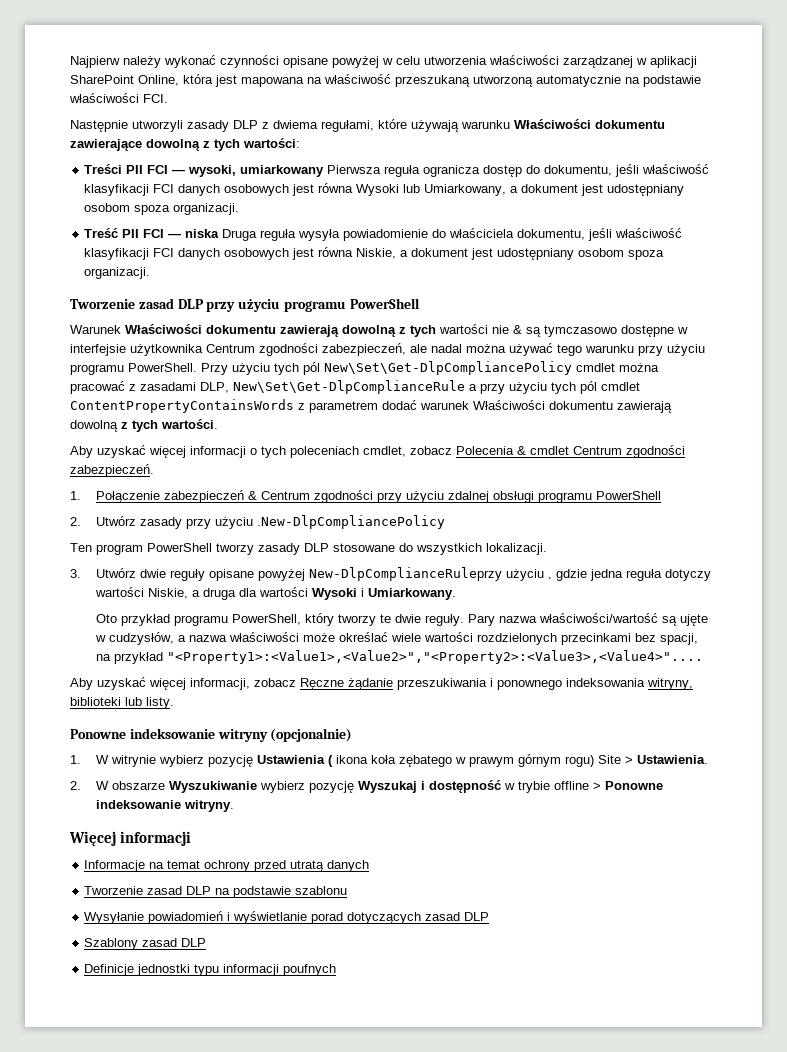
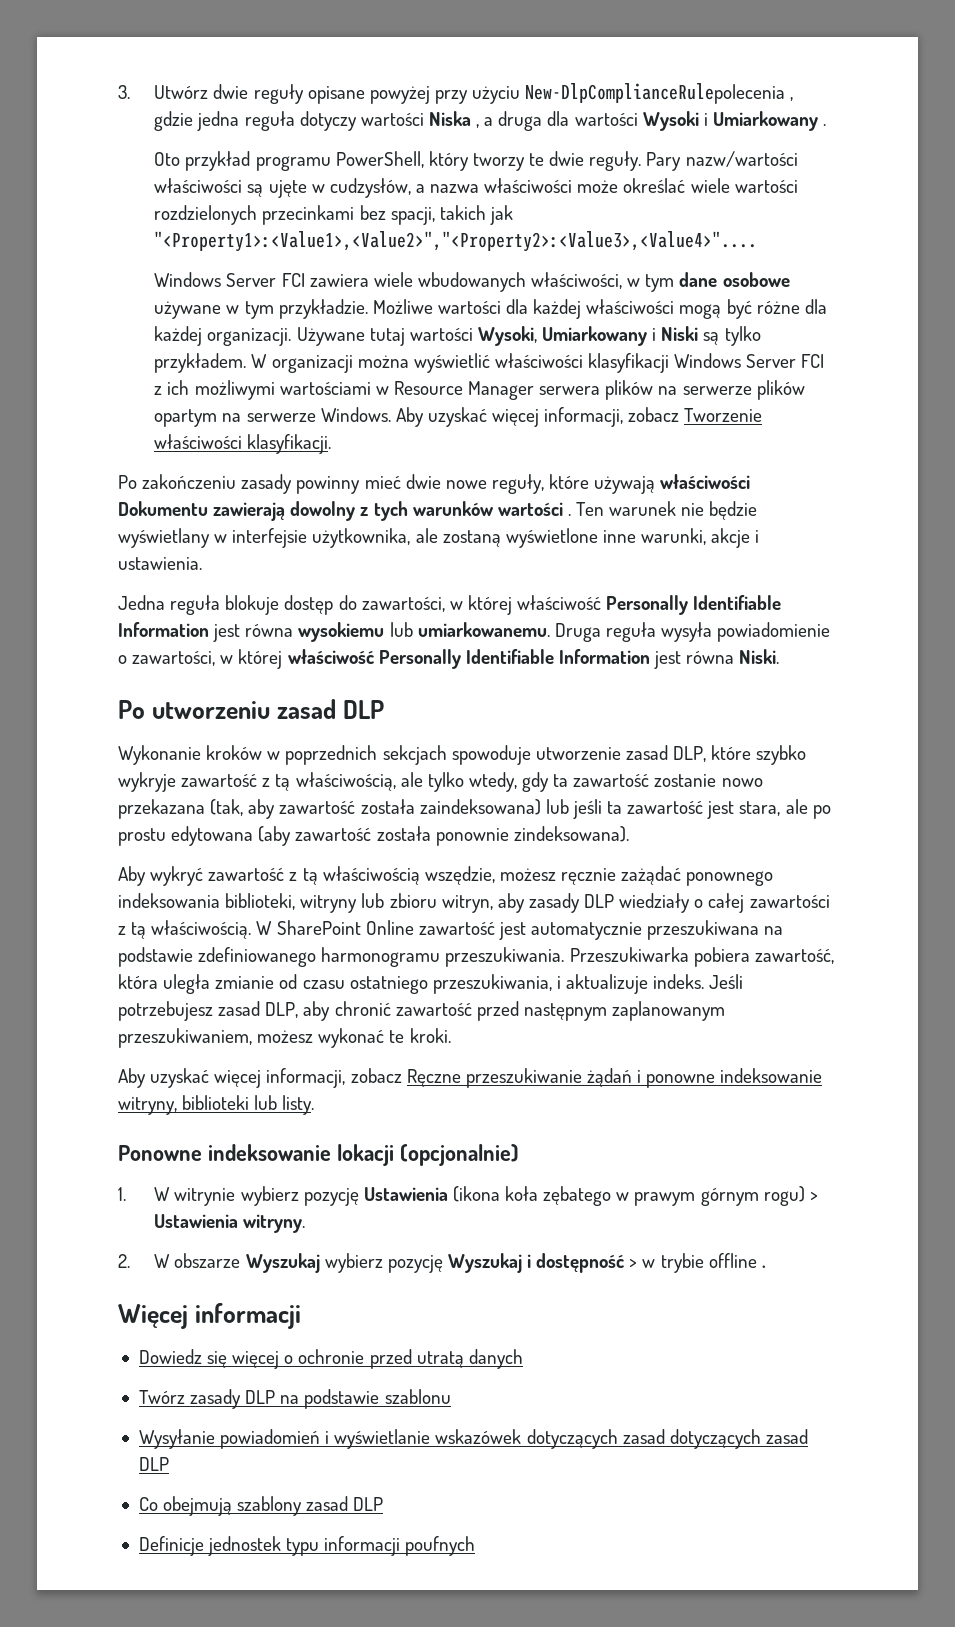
- Najpierw należy wykonać czynności opisane powyżej w celu utworzenia właściwości zarządzanej w aplikacji SharePoint Online, która jest mapowana na właściwość przeszukaną utworzoną automatycznie na podstawie właściwości FCI.
- Następnie utworzyli zasady DLP z dwiema regułami, które używają warunku Właściwości dokumentu zawierające dowolną z tych wartości:
- Treści PII FCI — wysoki, umiarkowany Pierwsza reguła ogranicza dostęp do dokumentu, jeśli właściwość klasyfikacji FCI danych osobowych jest równa Wysoki lub Umiarkowany, a dokument jest udostępniany osobom spoza organizacji.
- Treść PII FCI — niska Druga reguła wysyła powiadomienie do właściciela dokumentu, jeśli właściwość klasyfikacji FCI danych osobowych jest równa Niskie, a dokument jest udostępniany osobom spoza organizacji.
- Tworzenie zasad DLP przy użyciu programu PowerShell
- Warunek Właściwości dokumentu zawierają dowolną z tych wartości nie & są tymczasowo dostępne w interfejsie użytkownika Centrum zgodności zabezpieczeń, ale nadal można używać tego warunku przy użyciu programu PowerShell. Przy użyciu tych pól New\Set\Get-DlpCompliancePolicy cmdlet można pracować z zasadami DLP, New\Set\Get-DlpComplianceRule a przy użyciu tych pól cmdlet ContentPropertyContainsWords z parametrem dodać warunek Właściwości dokumentu zawierają dowolną z tych wartości.
- Aby uzyskać więcej informacji o tych poleceniach cmdlet, zobacz Polecenia & cmdlet Centrum zgodności zabezpieczeń.
- 1. Połączenie zabezpieczeń & Centrum zgodności przy użyciu zdalnej obsługi programu PowerShell
- 2. Utwórz zasady przy użyciu .New-DlpCompliancePolicy
- Ten program PowerShell tworzy zasady DLP stosowane do wszystkich lokalizacji.
- 3. Utwórz dwie reguły opisane powyżej New-DlpComplianceRuleprzy użyciu , gdzie jedna reguła dotyczy wartości Niskie, a druga dla wartości Wysoki i Umiarkowany.
+ 3. Utwórz dwie reguły opisane powyżej przy użyciu New-DlpComplianceRulepolecenia , gdzie jedna reguła dotyczy wartości Niska , a druga dla wartości Wysoki i Umiarkowany .
- Pary nazwa właściwości/wartość są ujęte w cudzysłów, a nazwa właściwości może określać wiele wartości rozdzielonych przecinkami bez spacji, na przykład "<Property1>:<Value1>,<Value2>","<Property2>:<Value3>,<Value4>"....
+ Pary nazw/wartości właściwości są ujęte w cudzysłów, a nazwa właściwości może określać wiele wartości rozdzielonych przecinkami bez spacji, takich jak "<Property1>:<Value1>,<Value2>","<Property2>:<Value3>,<Value4>"....
+ Windows Server FCI zawiera wiele wbudowanych właściwości, w tym dane osobowe używane w tym przykładzie. Możliwe wartości dla każdej właściwości mogą być różne dla każdej organizacji. Używane tutaj wartości Wysoki, Umiarkowany i Niski są tylko przykładem. W organizacji można wyświetlić właściwości klasyfikacji Windows Server FCI z ich możliwymi wartościami w Resource Manager serwera plików na serwerze plików opartym na serwerze Windows. Aby uzyskać więcej informacji, zobacz Tworzenie właściwości klasyfikacji.
+ Po zakończeniu zasady powinny mieć dwie nowe reguły, które używają właściwości Dokumentu zawierają dowolny z tych warunków wartości . Ten warunek nie będzie wyświetlany w interfejsie użytkownika, ale zostaną wyświetlone inne warunki, akcje i ustawienia.
+ Jedna reguła blokuje dostęp do zawartości, w której właściwość Personally Identifiable Information jest równa wysokiemu lub umiarkowanemu. Druga reguła wysyła powiadomienie o zawartości, w której właściwość Personally Identifiable Information jest równa Niski.
+ Po utworzeniu zasad DLP
+ Wykonanie kroków w poprzednich sekcjach spowoduje utworzenie zasad DLP, które szybko wykryje zawartość z tą właściwością, ale tylko wtedy, gdy ta zawartość zostanie nowo przekazana (tak, aby zawartość została zaindeksowana) lub jeśli ta zawartość jest stara, ale po prostu edytowana (aby zawartość została ponownie zindeksowana).
+ Aby wykryć zawartość z tą właściwością wszędzie, możesz ręcznie zażądać ponownego indeksowania biblioteki, witryny lub zbioru witryn, aby zasady DLP wiedziały o całej zawartości z tą właściwością. W SharePoint Online zawartość jest automatycznie przeszukiwana na podstawie zdefiniowanego harmonogramu przeszukiwania. Przeszukiwarka pobiera zawartość, która uległa zmianie od czasu ostatniego przeszukiwania, i aktualizuje indeks. Jeśli potrzebujesz zasad DLP, aby chronić zawartość przed następnym zaplanowanym przeszukiwaniem, możesz wykonać te kroki.
- Aby uzyskać więcej informacji, zobacz Ręczne żądanie przeszukiwania i ponownego indeksowania witryny, biblioteki lub listy.
+ Aby uzyskać więcej informacji, zobacz Ręczne przeszukiwanie żądań i ponowne indeksowanie witryny, biblioteki lub listy.
- Ponowne indeksowanie witryny (opcjonalnie)
+ Ponowne indeksowanie lokacji (opcjonalnie)
- 1. W witrynie wybierz pozycję Ustawienia ( ikona koła zębatego w prawym górnym rogu) Site > Ustawienia.
+ 1. W witrynie wybierz pozycję Ustawienia (ikona koła zębatego w prawym górnym rogu) > Ustawienia witryny.
- 2. W obszarze Wyszukiwanie wybierz pozycję Wyszukaj i dostępność w trybie offline > Ponowne indeksowanie witryny.
+ 2. W obszarze Wyszukaj wybierz pozycję Wyszukaj i dostępność > w trybie offline .
  Więcej informacji
- Informacje na temat ochrony przed utratą danych
+ Dowiedz się więcej o ochronie przed utratą danych
- Tworzenie zasad DLP na podstawie szablonu
+ Twórz zasady DLP na podstawie szablonu
- Wysyłanie powiadomień i wyświetlanie porad dotyczących zasad DLP
+ Wysyłanie powiadomień i wyświetlanie wskazówek dotyczących zasad dotyczących zasad DLP
- Szablony zasad DLP
+ Co obejmują szablony zasad DLP
- Definicje jednostki typu informacji poufnych
+ Definicje jednostek typu informacji poufnych

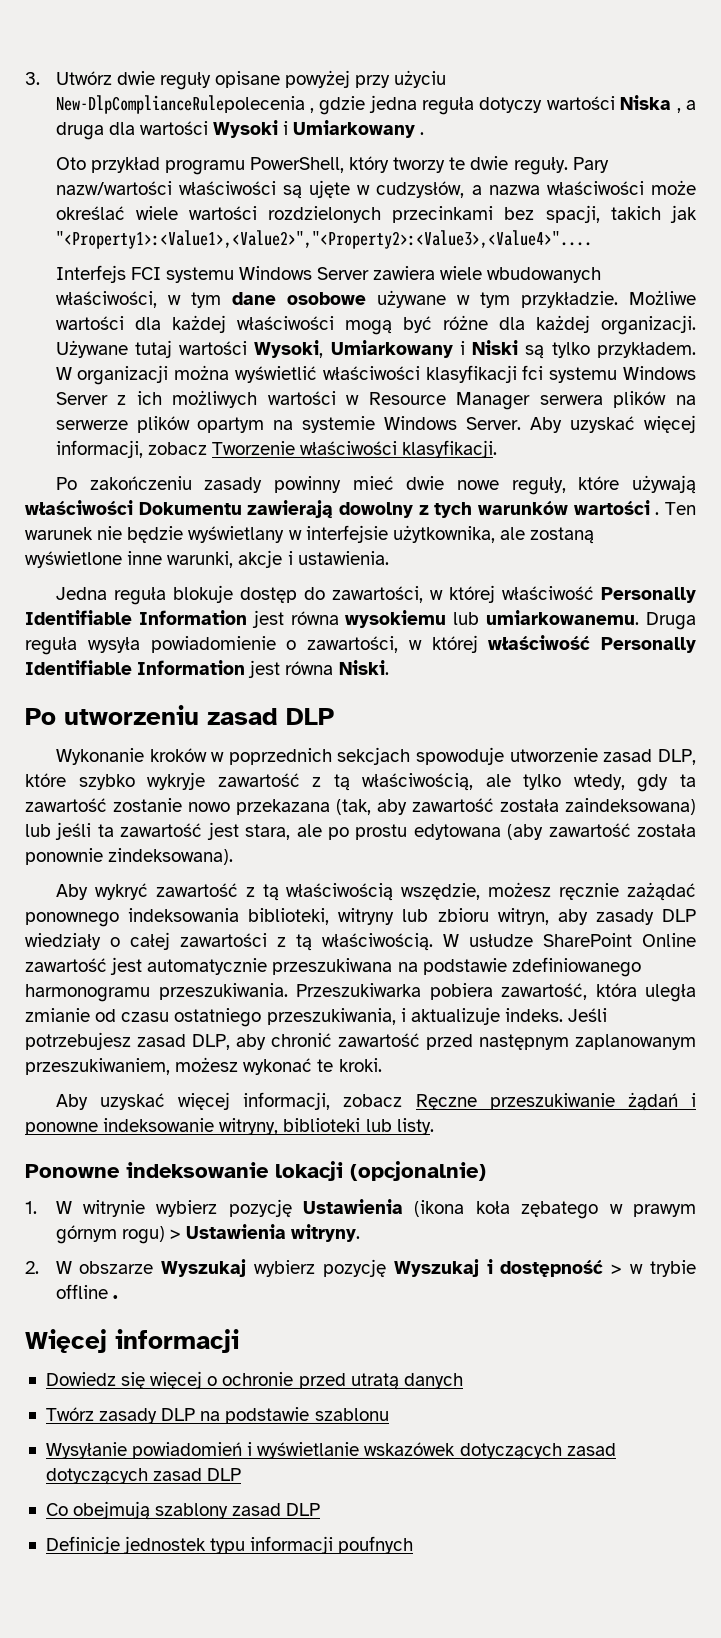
- Windows Server FCI zawiera wiele wbudowanych właściwości, w tym dane osobowe używane w tym przykładzie.
+ Interfejs FCI systemu Windows Server zawiera wiele wbudowanych właściwości, w tym dane osobowe używane w tym przykładzie.
- W organizacji można wyświetlić właściwości klasyfikacji Windows Server FCI z ich możliwymi wartościami w Resource Manager serwera plików na serwerze plików opartym na serwerze Windows.
+ W organizacji można wyświetlić właściwości klasyfikacji fci systemu Windows Server z ich możliwych wartości w Resource Manager serwera plików na serwerze plików opartym na systemie Windows Server.
- W SharePoint Online zawartość jest automatycznie przeszukiwana na podstawie zdefiniowanego harmonogramu przeszukiwania.
+ W usłudze SharePoint Online zawartość jest automatycznie przeszukiwana na podstawie zdefiniowanego harmonogramu przeszukiwania.

